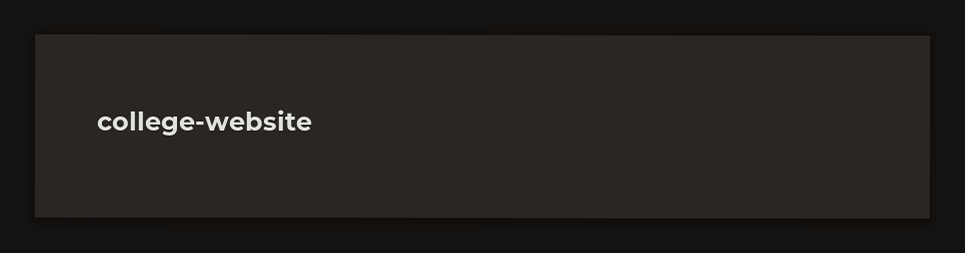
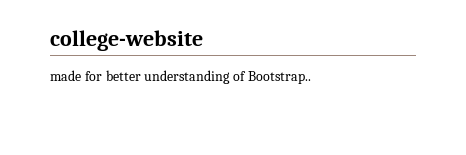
+ made for better understanding of Bootstrap..

